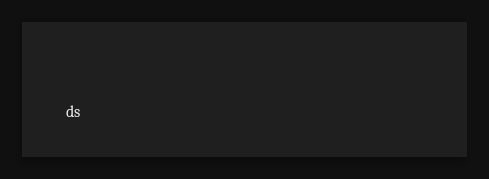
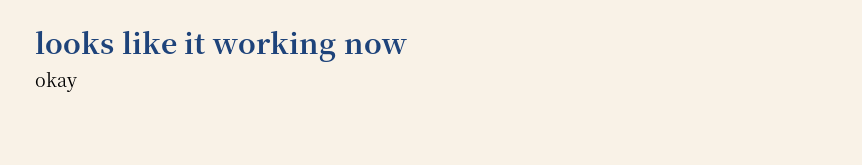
- ds
+ looks like it working now
+ okay

